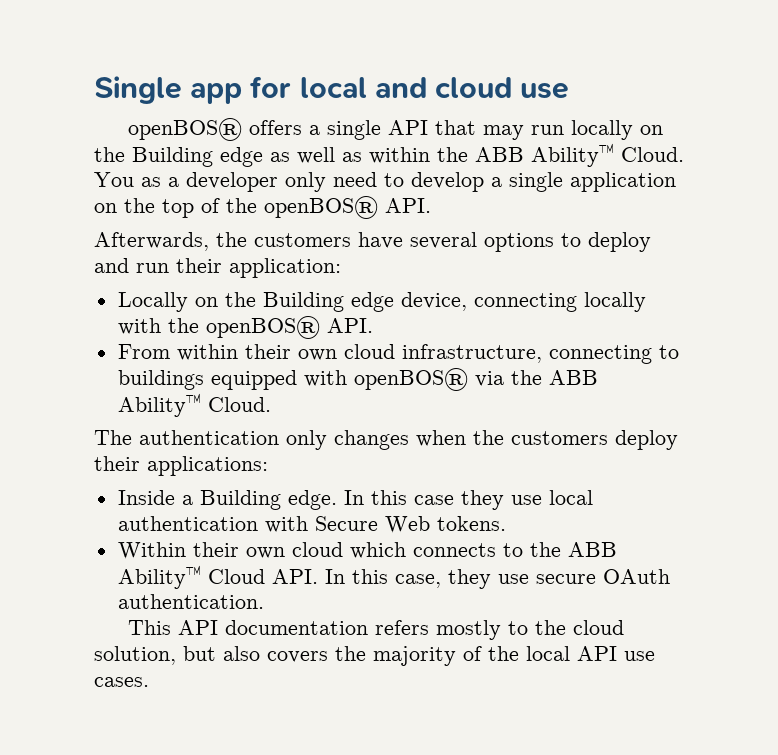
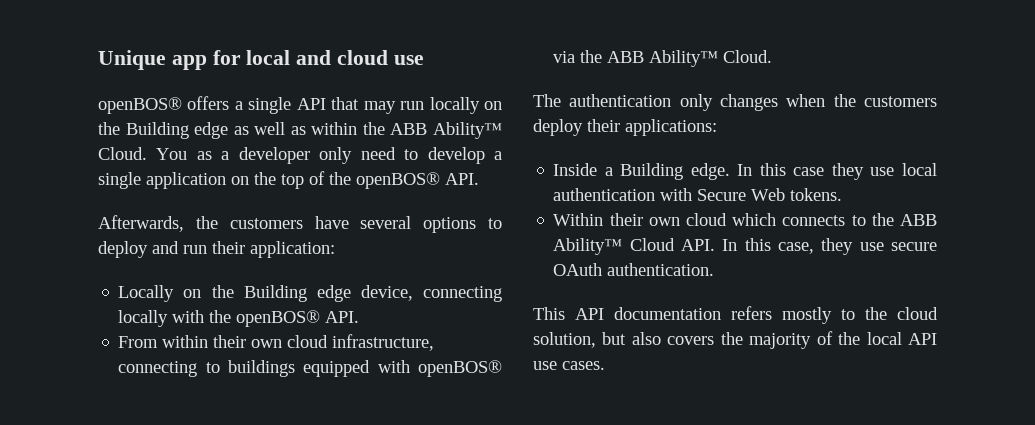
- Single app for local and cloud use
+ Unique app for local and cloud use

